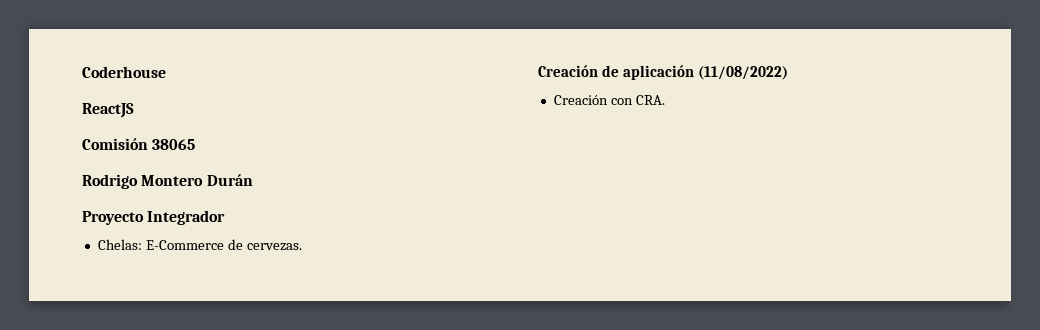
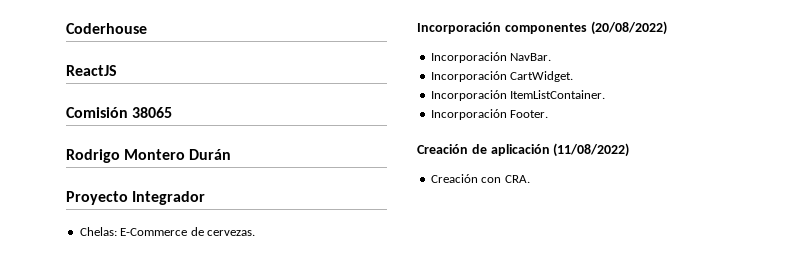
+ Incorporación componentes (20/08/2022)
+ Incorporación NavBar.
+ Incorporación CartWidget.
+ Incorporación ItemListContainer.
+ Incorporación Footer.

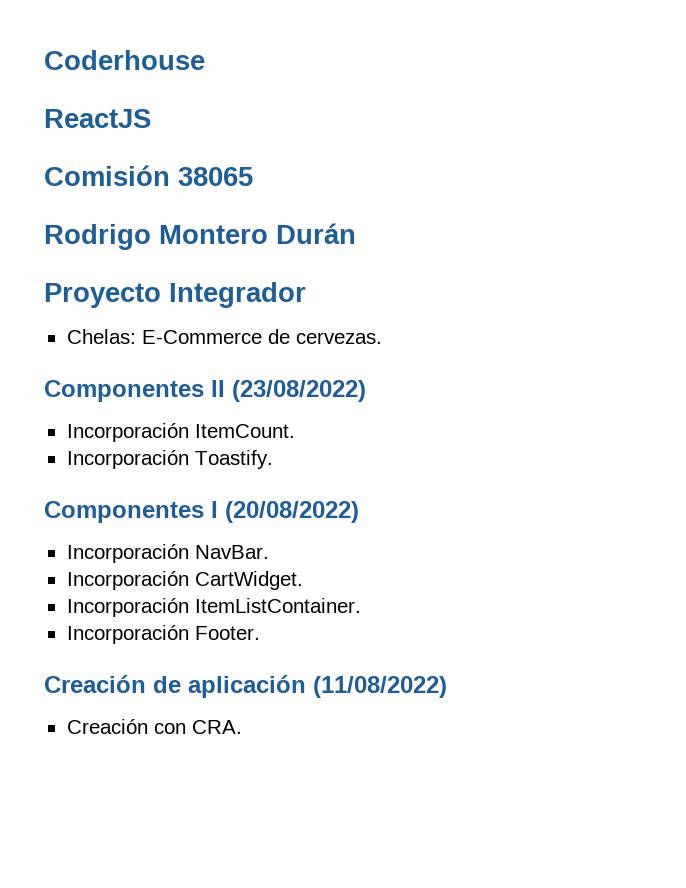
- Incorporación componentes (20/08/2022)
+ Componentes II (23/08/2022)
+ Incorporación ItemCount.
+ Incorporación Toastify.
+ Componentes I (20/08/2022)

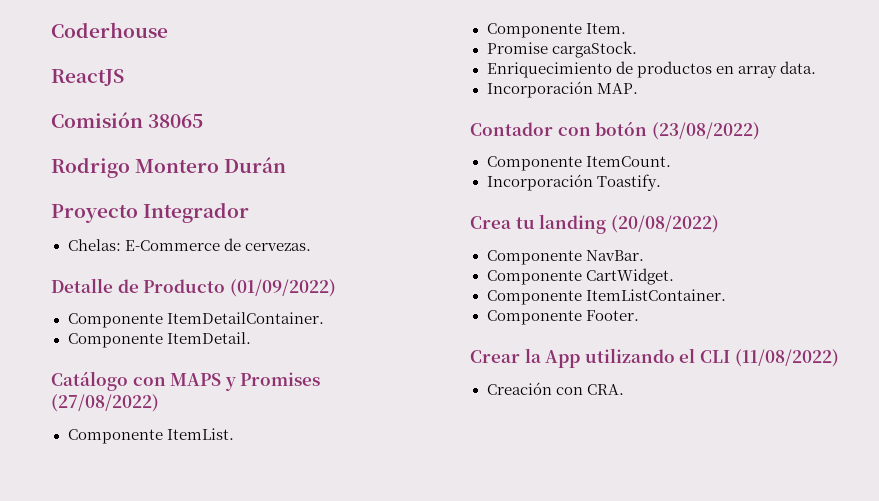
- Componentes II (23/08/2022)
+ Detalle de Producto (01/09/2022)
+ Componente ItemDetailContainer.
+ Componente ItemDetail.
+ Catálogo con MAPS y Promises (27/08/2022)
+ Componente ItemList.
+ Componente Item.
+ Promise cargaStock.
+ Enriquecimiento de productos en array data.
+ Incorporación MAP.
+ Contador con botón (23/08/2022)
- Incorporación ItemCount.
+ Componente ItemCount.
- Componentes I (20/08/2022)
+ Crea tu landing (20/08/2022)
- Incorporación NavBar.
+ Componente NavBar.
- Incorporación CartWidget.
+ Componente CartWidget.
- Incorporación ItemListContainer.
+ Componente ItemListContainer.
- Incorporación Footer.
+ Componente Footer.
- Creación de aplicación (11/08/2022)
+ Crear la App utilizando el CLI (11/08/2022)

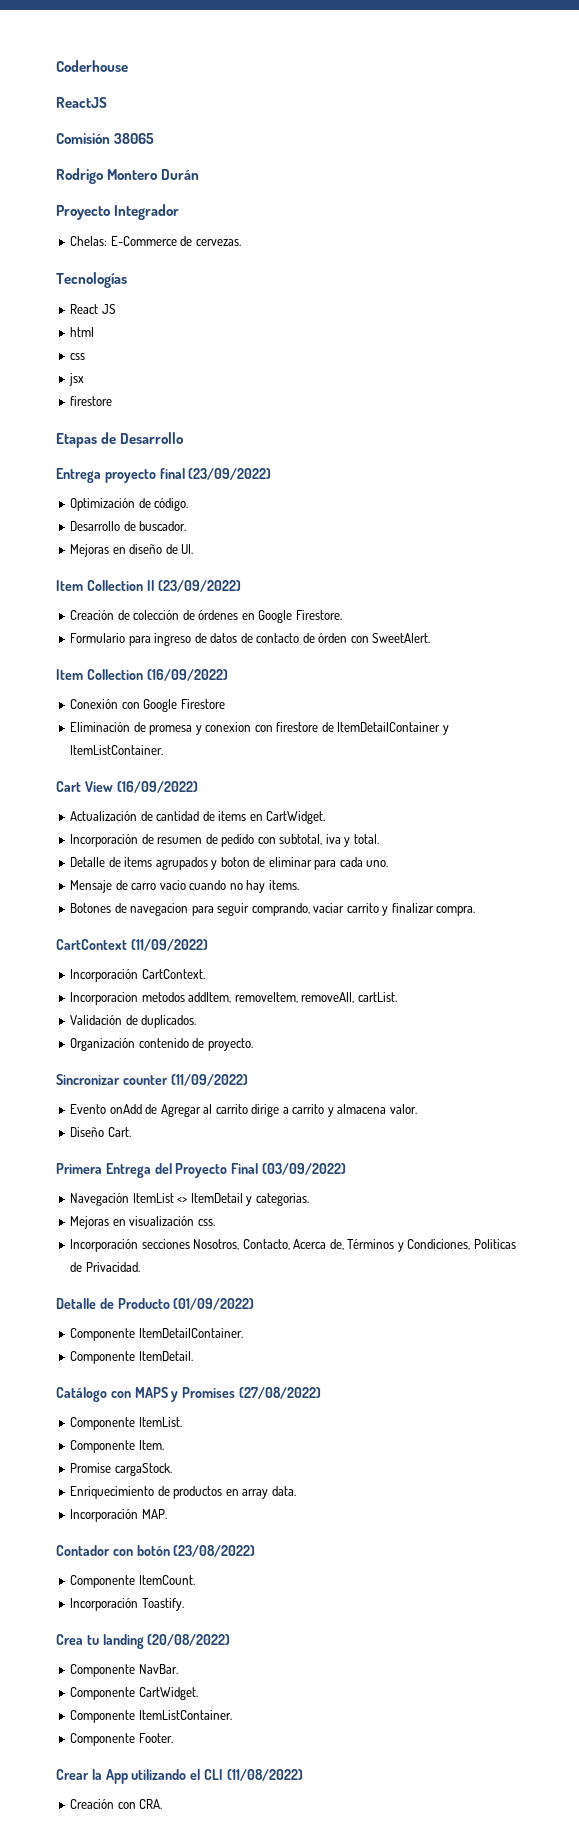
+ Tecnologías
+ React JS
+ html
+ css
+ jsx
+ firestore
+ Etapas de Desarrollo
+ Entrega proyecto final (23/09/2022)
+ Optimización de código.
+ Desarrollo de buscador.
+ Mejoras en diseño de UI.
+ Item Collection II (23/09/2022)
+ Creación de colección de órdenes en Google Firestore.
+ Formulario para ingreso de datos de contacto de órden con SweetAlert.
+ Item Collection (16/09/2022)
+ Conexión con Google Firestore
+ Eliminación de promesa y conexion con firestore de ItemDetailContainer y ItemListContainer.
+ Cart View (16/09/2022)
+ Actualización de cantidad de items en CartWidget.
+ Incorporación de resumen de pedido con subtotal, iva y total.
+ Detalle de items agrupados y boton de eliminar para cada uno.
+ Mensaje de carro vacio cuando no hay items.
+ Botones de navegacion para seguir comprando, vaciar carrito y finalizar compra.
+ CartContext (11/09/2022)
+ Incorporación CartContext.
+ Incorporacion metodos addItem, removeItem, removeAll, cartList.
+ Validación de duplicados.
+ Organización contenido de proyecto.
+ Sincronizar counter (11/09/2022)
+ Evento onAdd de Agregar al carrito dirige a carrito y almacena valor.
+ Diseño Cart.
+ Primera Entrega del Proyecto Final (03/09/2022)
+ Navegación ItemList <> ItemDetail y categorias.
+ Mejoras en visualización css.
+ Incorporación secciones Nosotros, Contacto, Acerca de, Términos y Condiciones, Politicas de Privacidad.

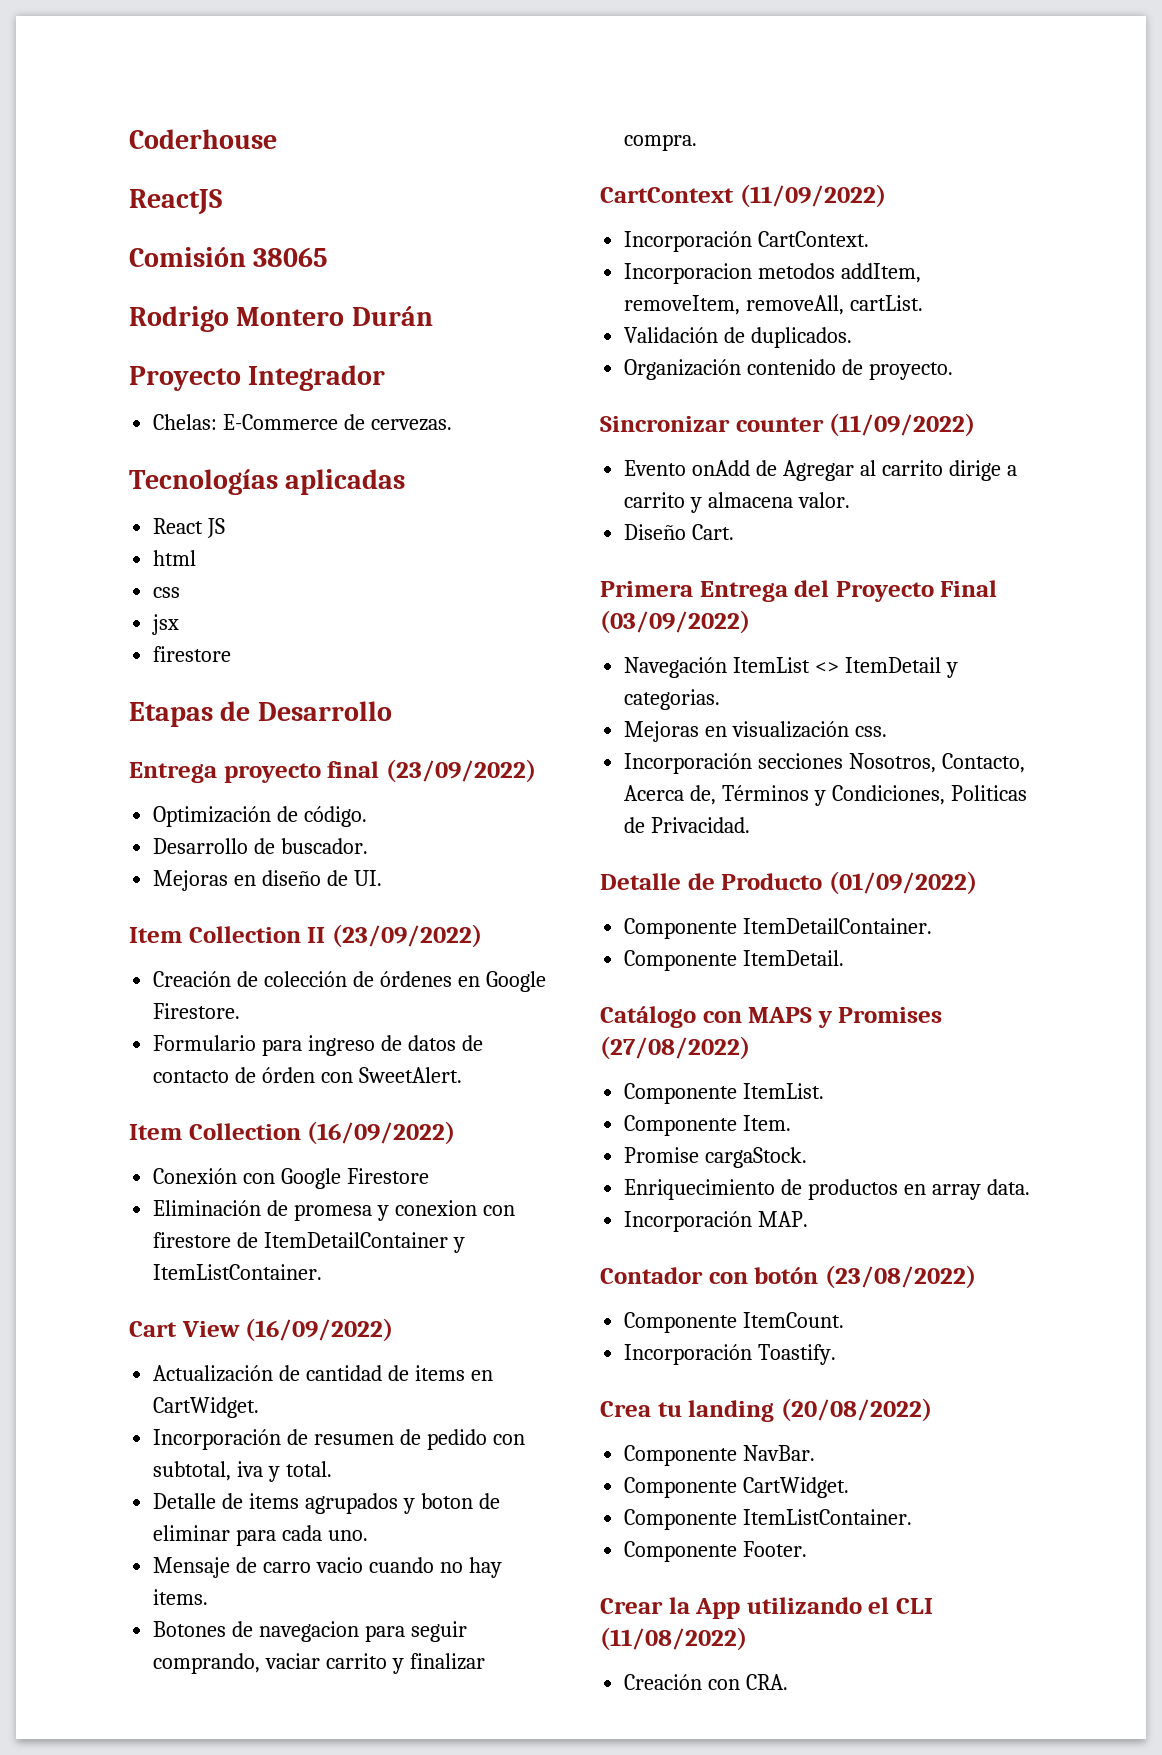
- Tecnologías
+ Tecnologías aplicadas

